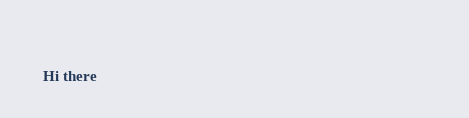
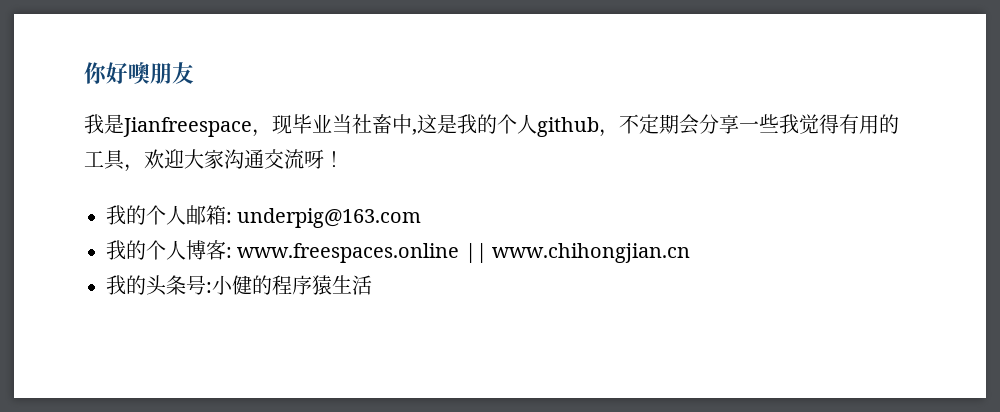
- Hi there
+ 你好噢朋友
+ 我是Jianfreespace，现毕业当社畜中,这是我的个人github，不定期会分享一些我觉得有用的工具，欢迎大家沟通交流呀！
+ 我的个人邮箱: underpig@163.com
+ 我的个人博客: www.freespaces.online || www.chihongjian.cn
+ 我的头条号:小健的程序猿生活

